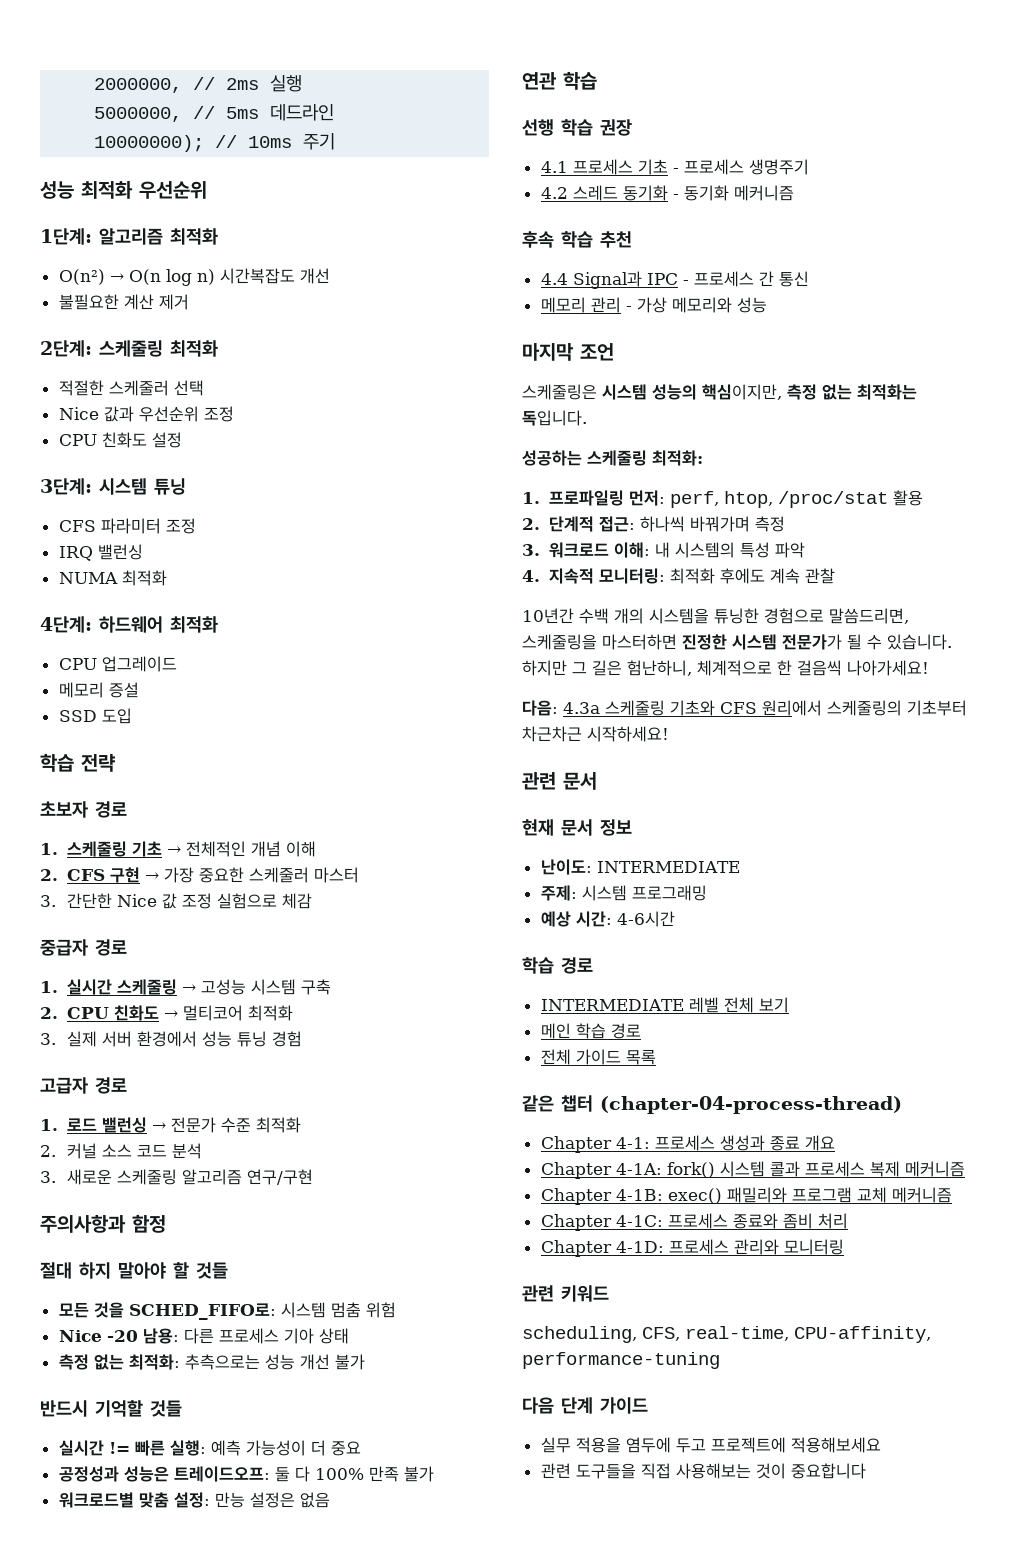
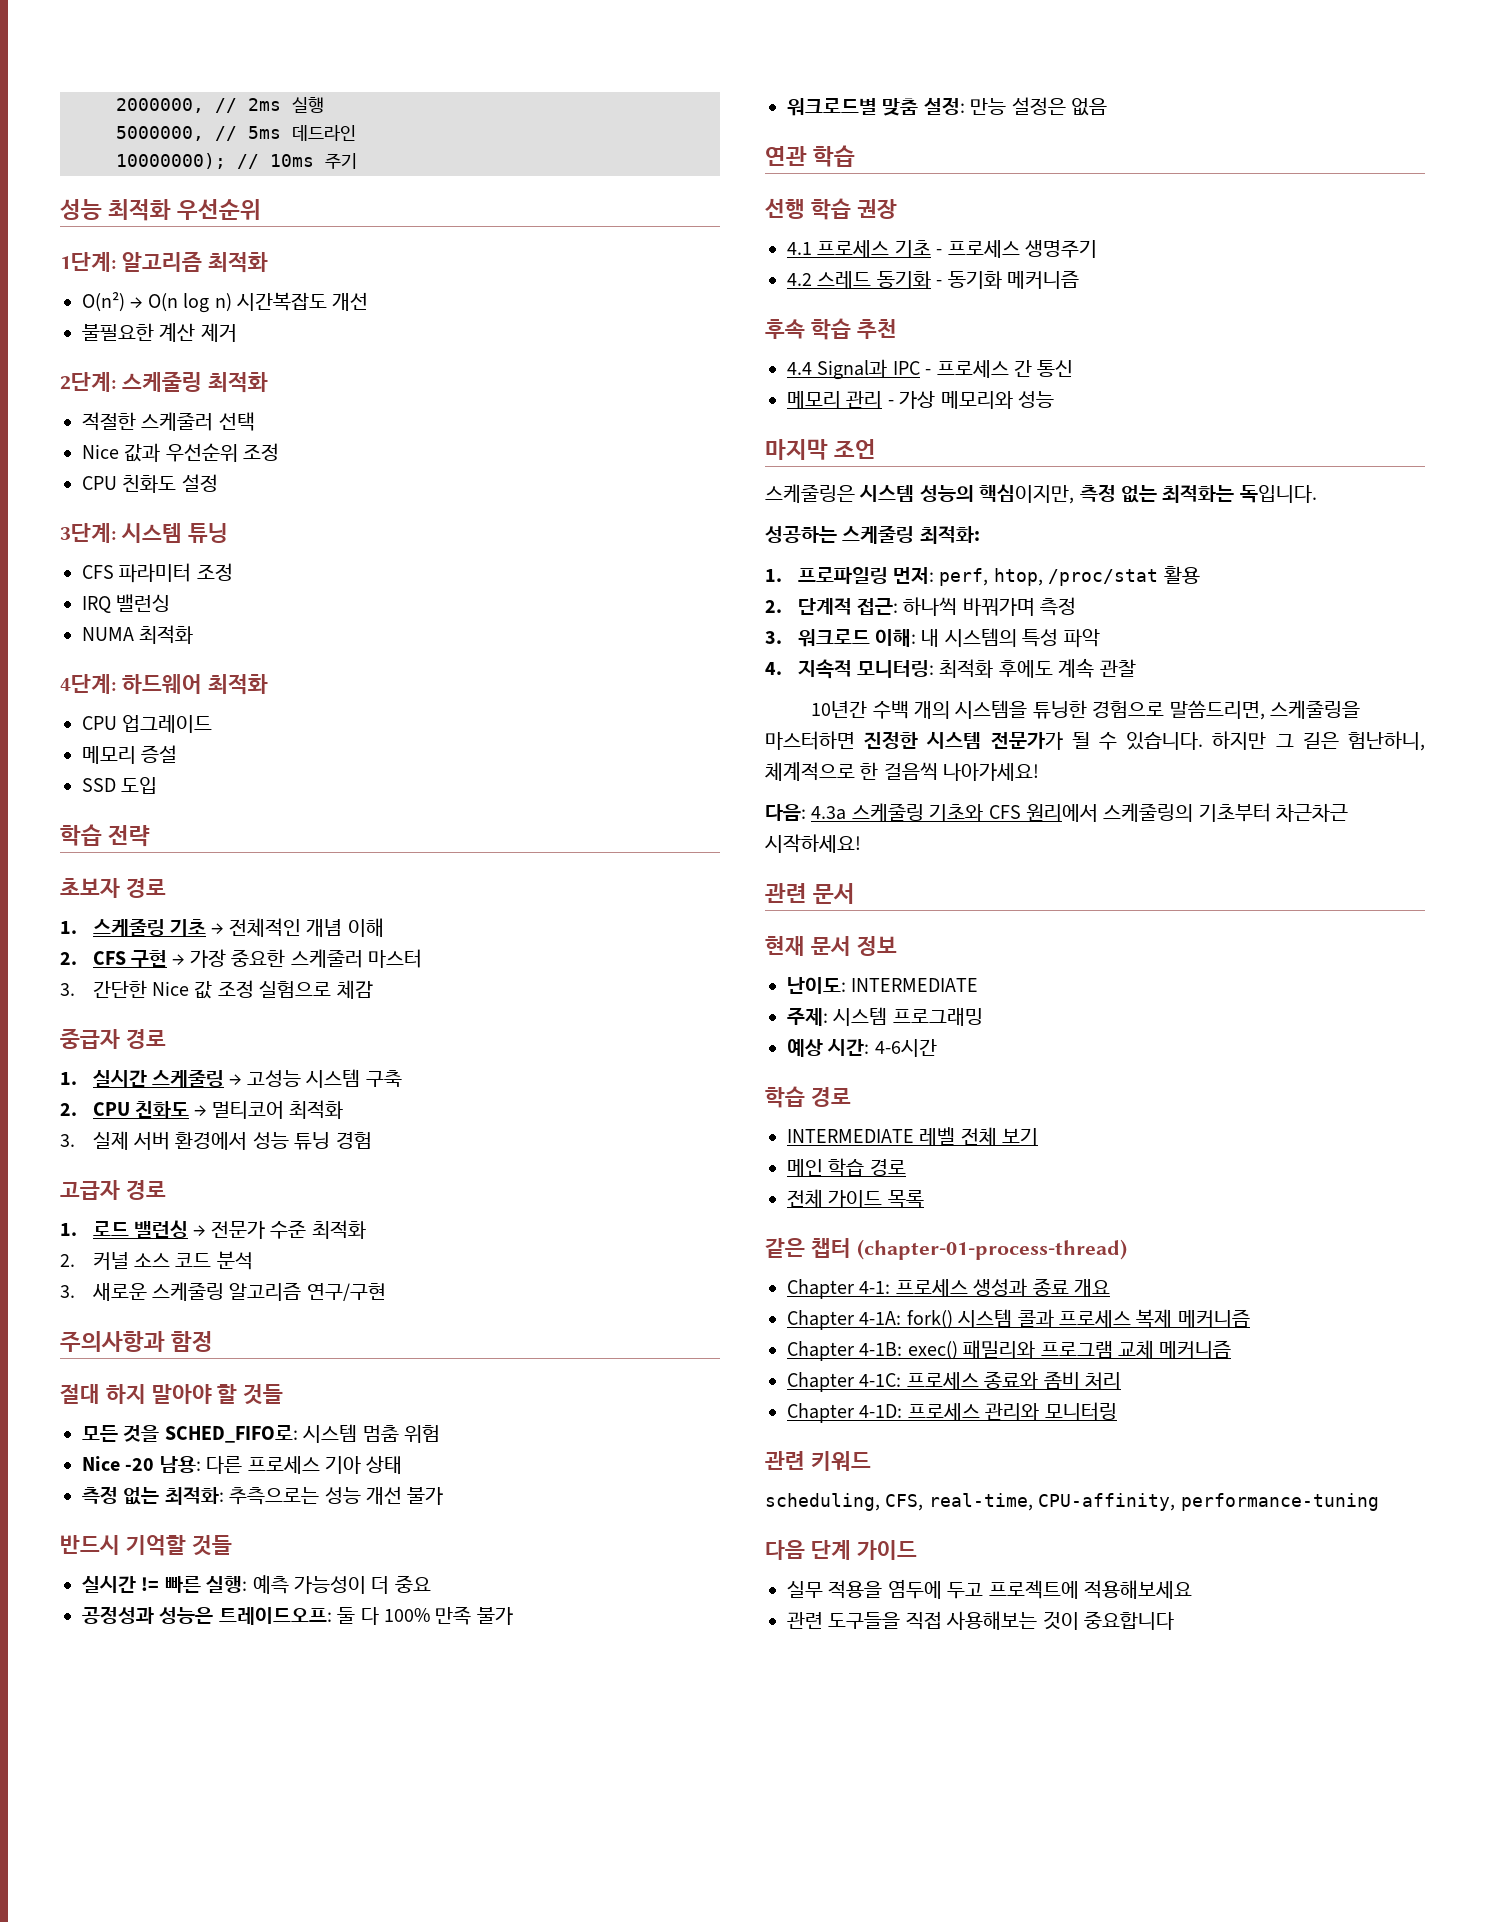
- 같은 챕터 (chapter-04-process-thread)
+ 같은 챕터 (chapter-01-process-thread)

